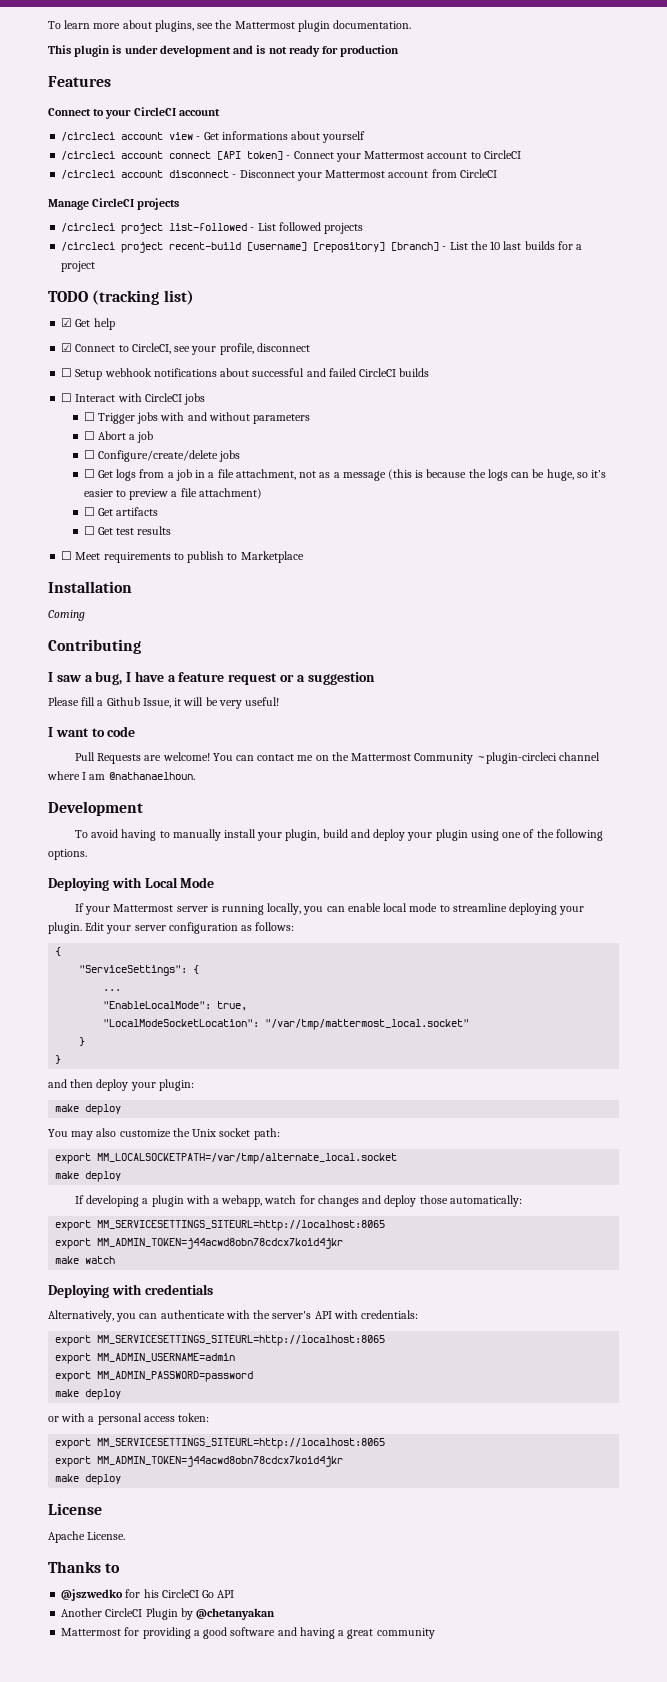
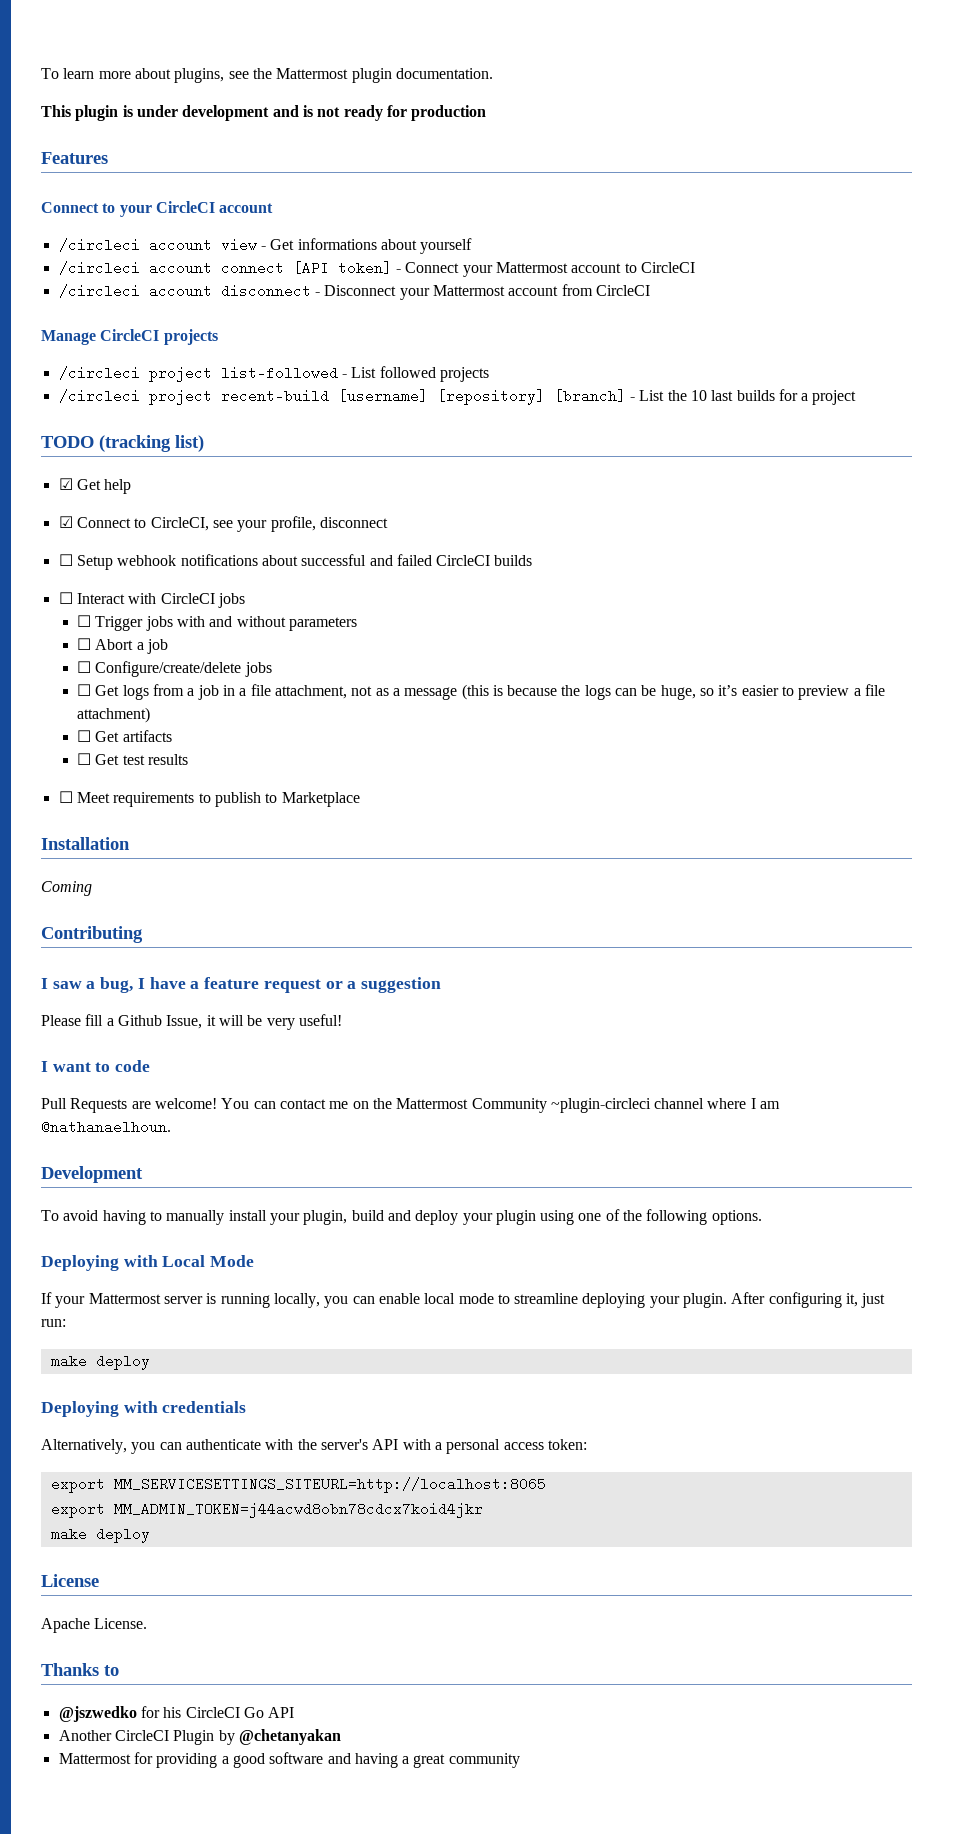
- Edit your server configuration as follows:
- {
- "ServiceSettings": {
- ...
- "EnableLocalMode": true,
- "LocalModeSocketLocation": "/var/tmp/mattermost_local.socket"
- }
- }
- and then deploy your plugin:
+ After configuring it, just run:
  make deploy
- You may also customize the Unix socket path:
- export MM_LOCALSOCKETPATH=/var/tmp/alternate_local.socket
- make deploy
- If developing a plugin with a webapp, watch for changes and deploy those automatically:
- export MM_SERVICESETTINGS_SITEURL=http://localhost:8065
- export MM_ADMIN_TOKEN=j44acwd8obn78cdcx7koid4jkr
- make watch
- Alternatively, you can authenticate with the server's API with credentials:
- export MM_SERVICESETTINGS_SITEURL=http://localhost:8065
- export MM_ADMIN_USERNAME=admin
- export MM_ADMIN_PASSWORD=password
- make deploy
- or with a personal access token:
+ Alternatively, you can authenticate with the server's API with a personal access token:

